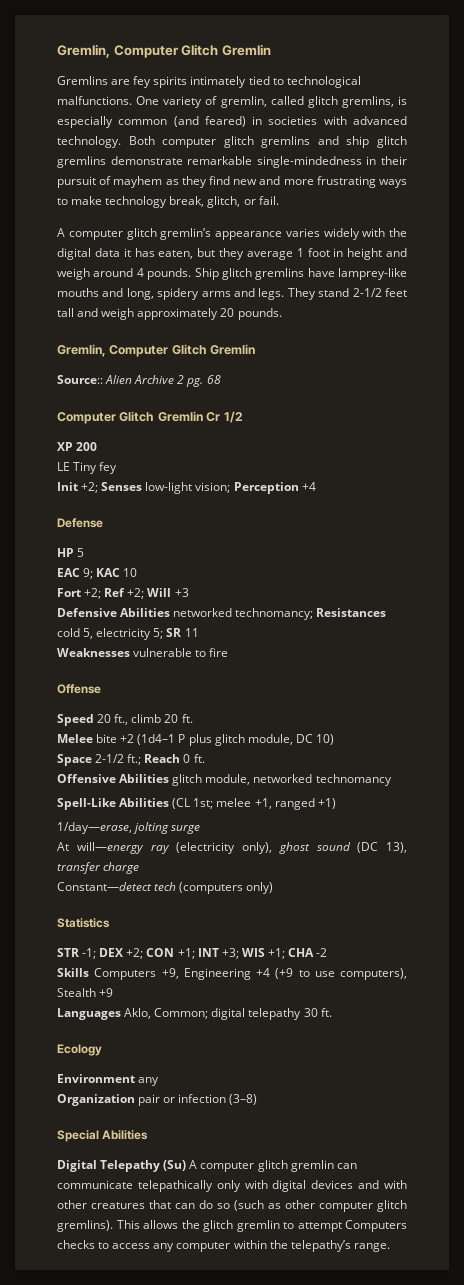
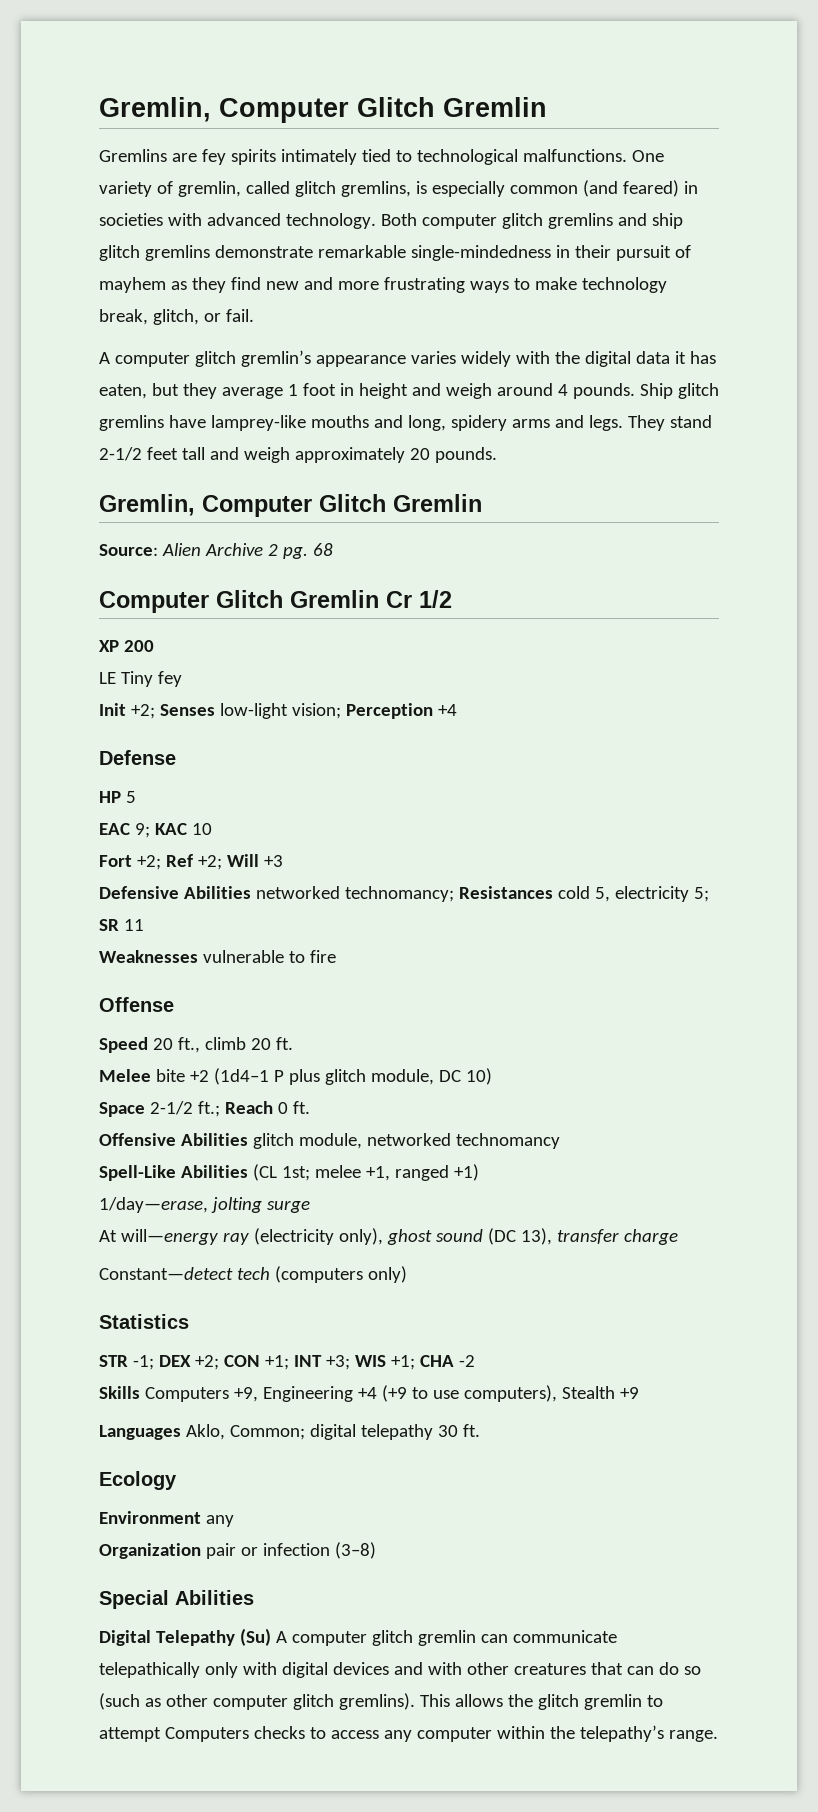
- Source:: Alien Archive 2 pg.
+ Source: Alien Archive 2 pg.

